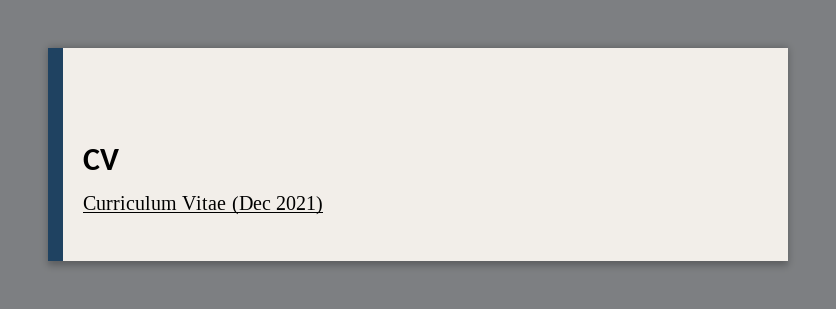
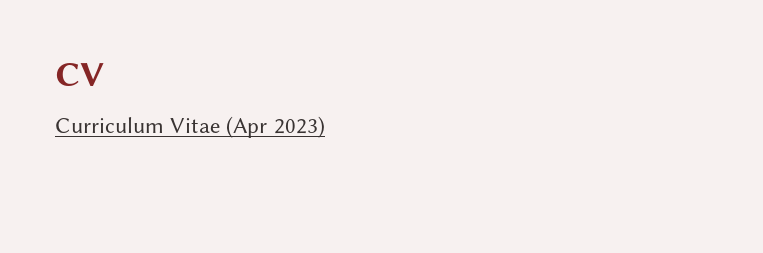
- Curriculum Vitae (Dec 2021)
+ Curriculum Vitae (Apr 2023)

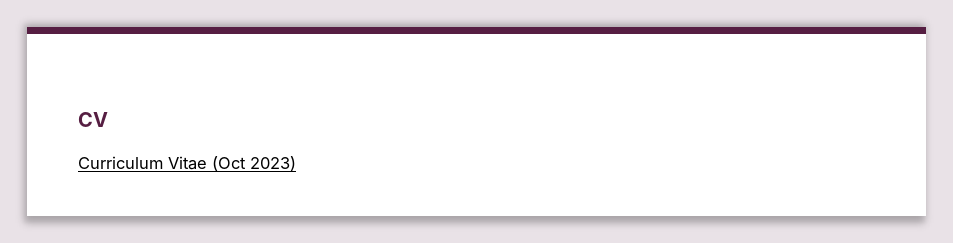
- Curriculum Vitae (Apr 2023)
+ Curriculum Vitae (Oct 2023)

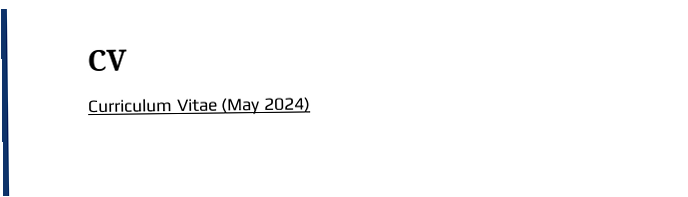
- Curriculum Vitae (Oct 2023)
+ Curriculum Vitae (May 2024)

